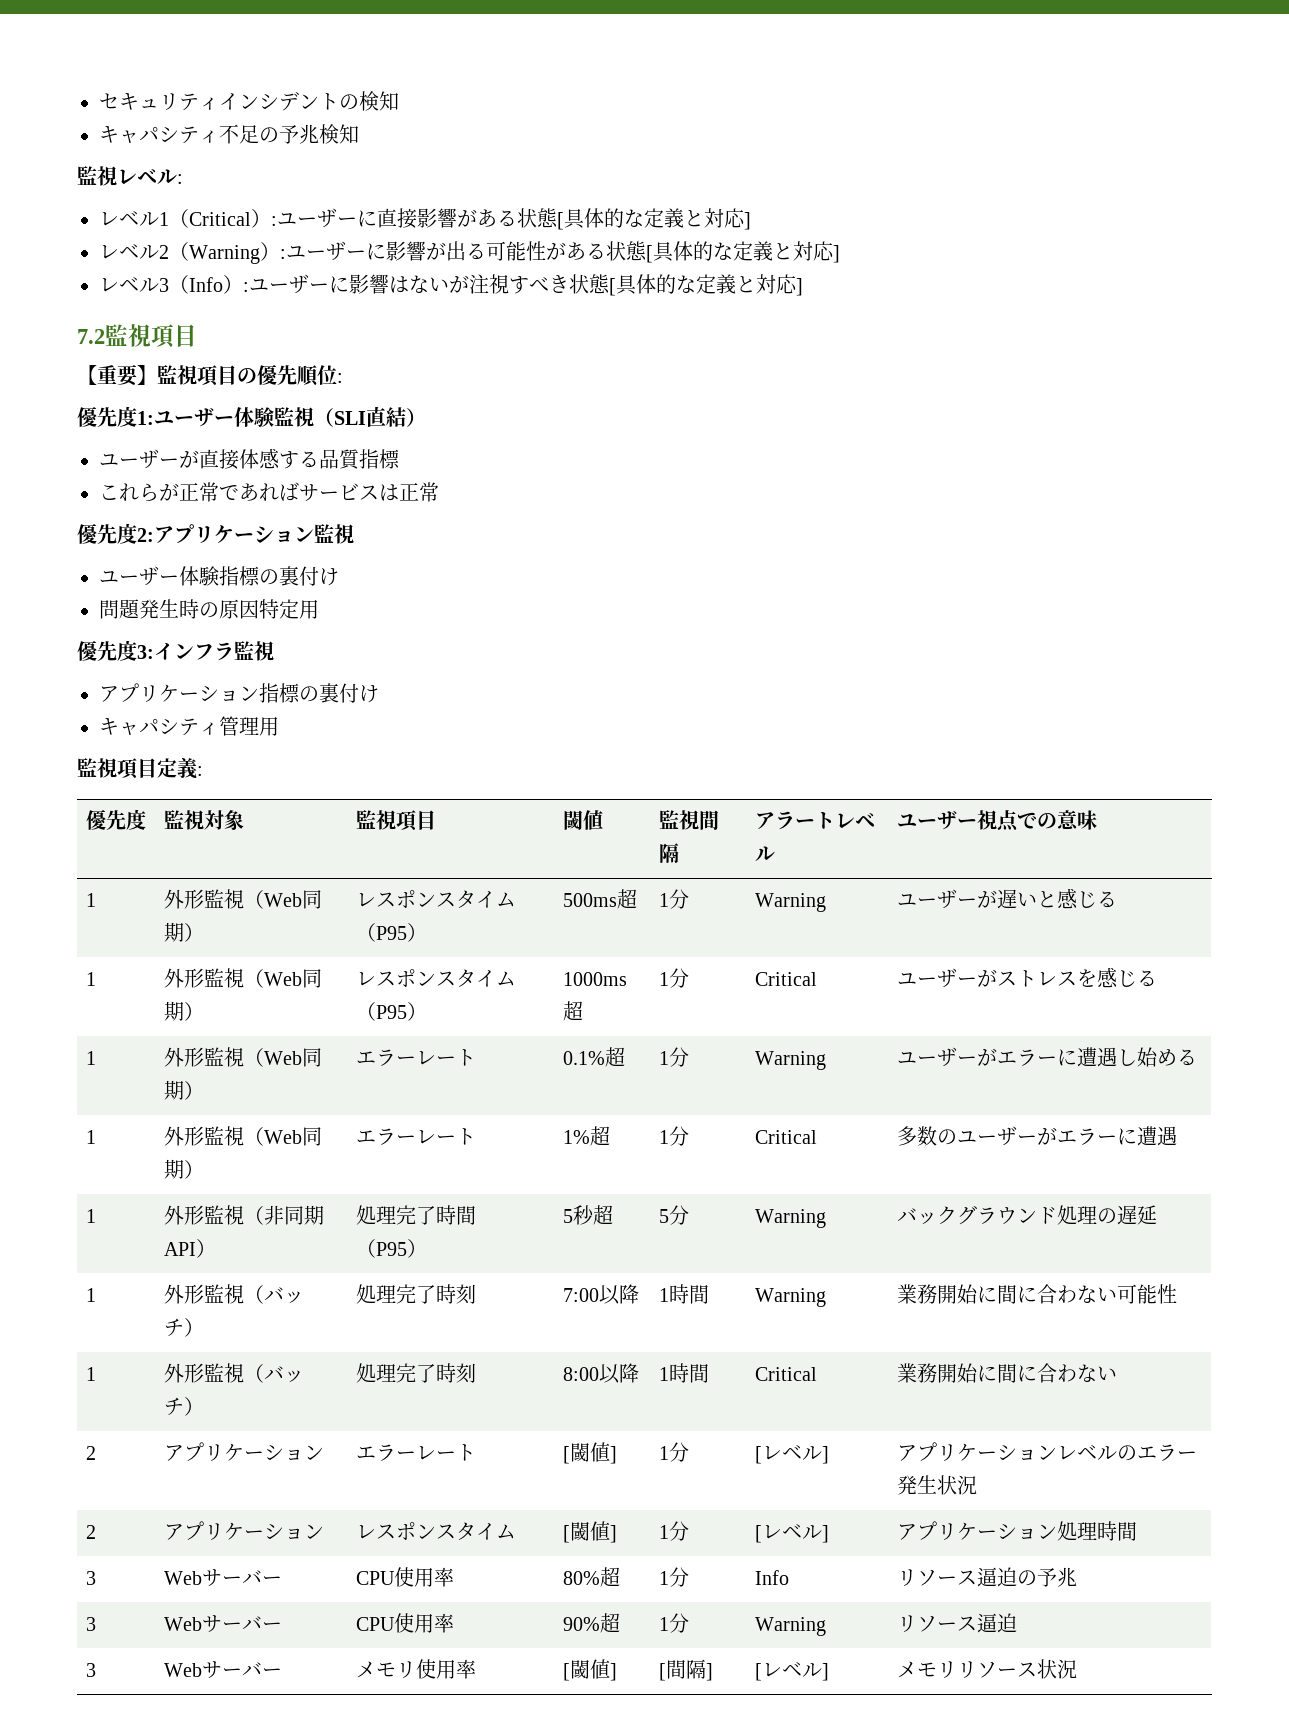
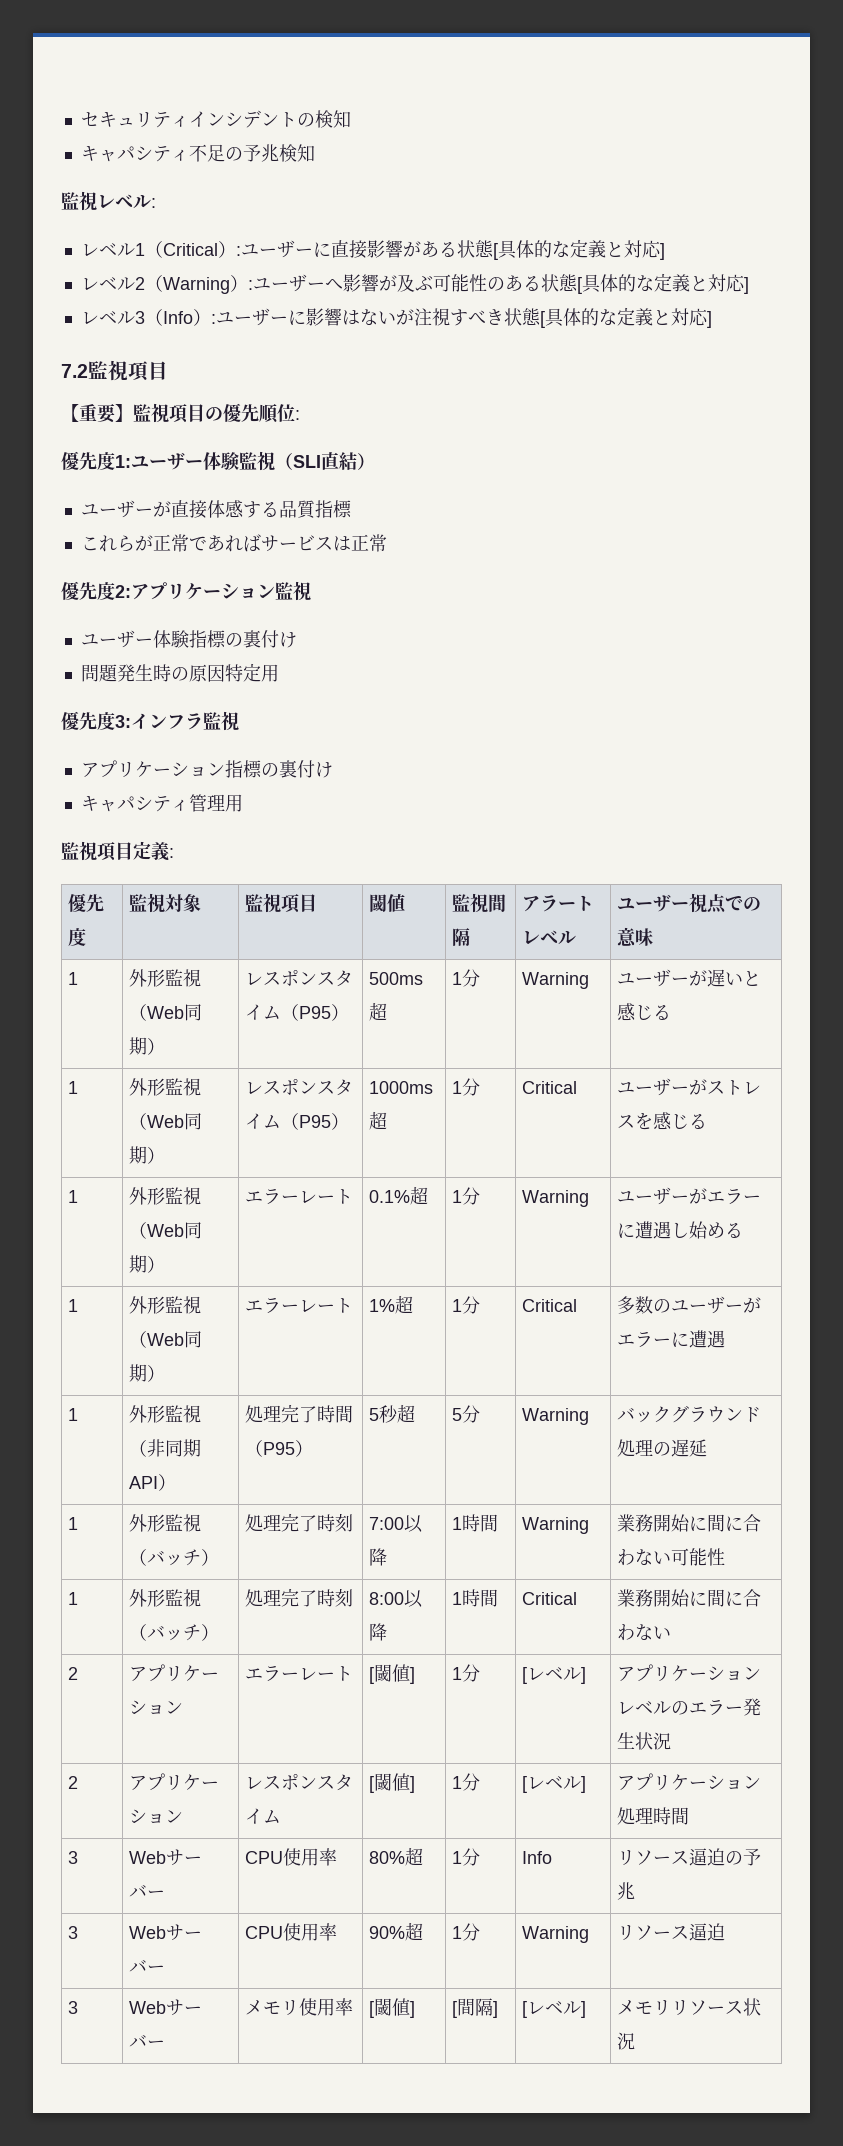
- レベル2（Warning）:ユーザーに影響が出る可能性がある状態[具体的な定義と対応]
+ レベル2（Warning）:ユーザーへ影響が及ぶ可能性のある状態[具体的な定義と対応]

